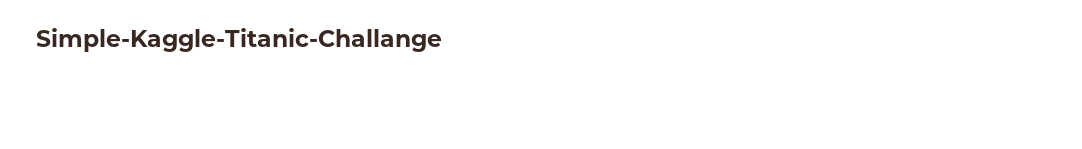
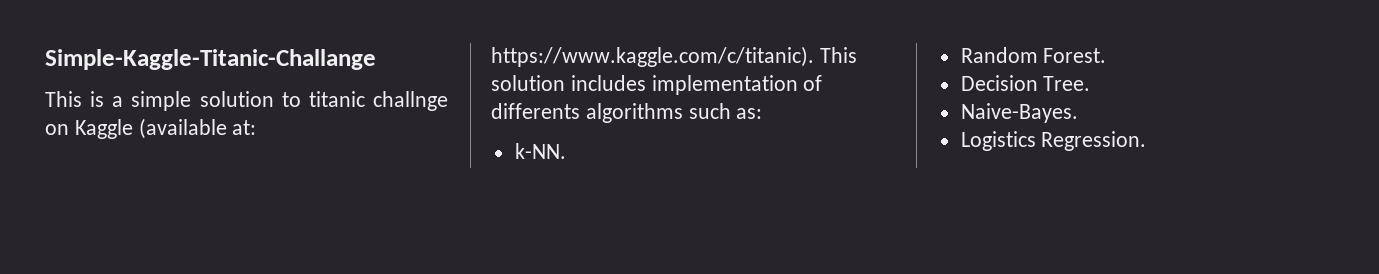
+ This is a simple solution to titanic challnge on Kaggle (available at: https://www.kaggle.com/c/titanic). This solution includes implementation of differents algorithms such as:
+ k-NN.
+ Random Forest.
+ Decision Tree.
+ Naive-Bayes.
+ Logistics Regression.

